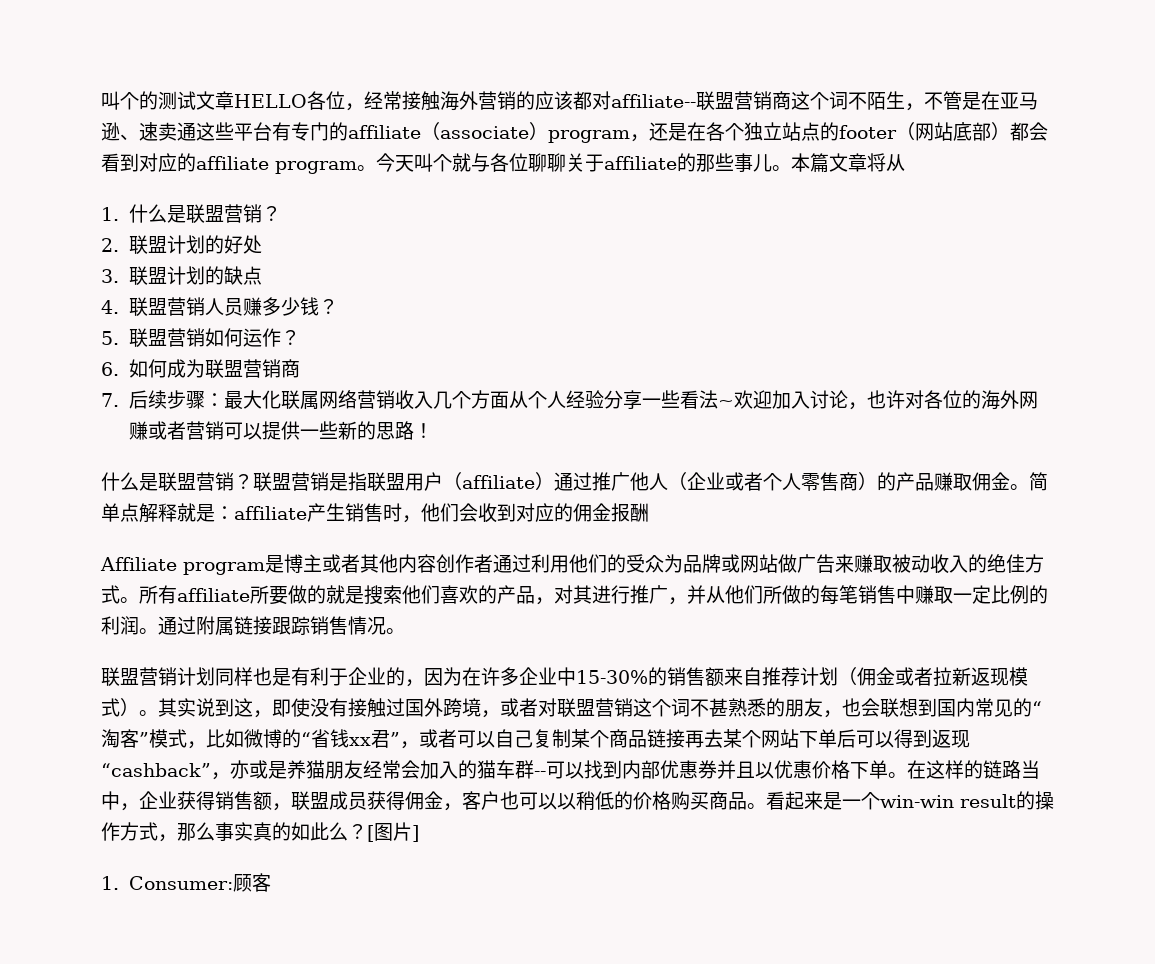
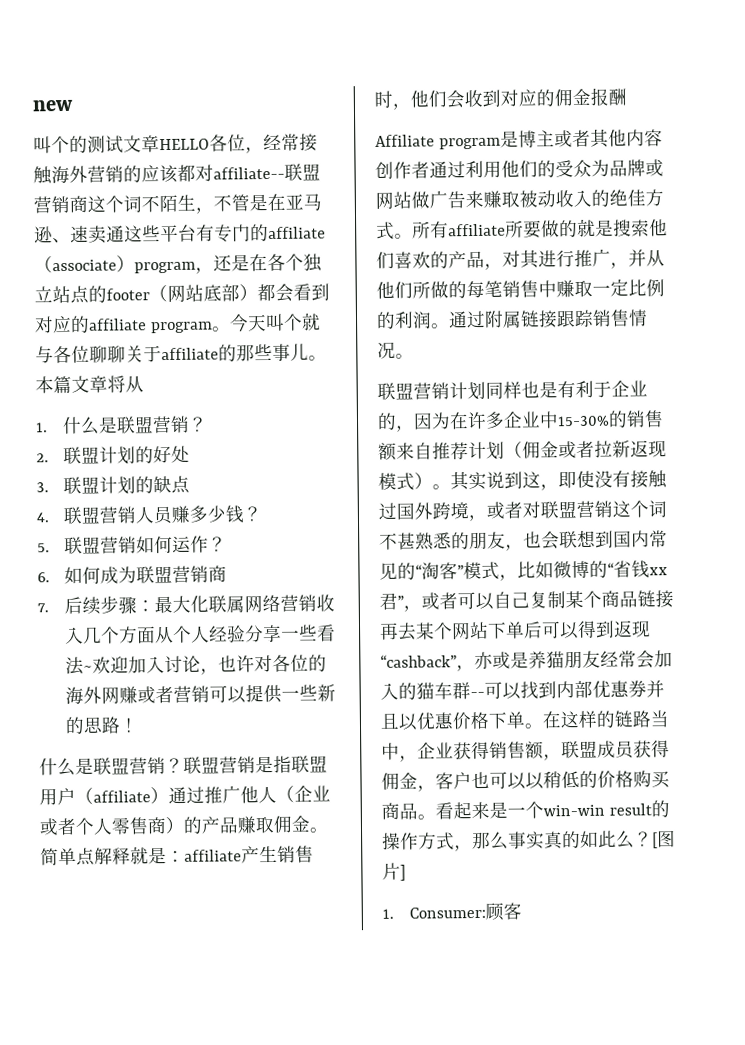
+ new

